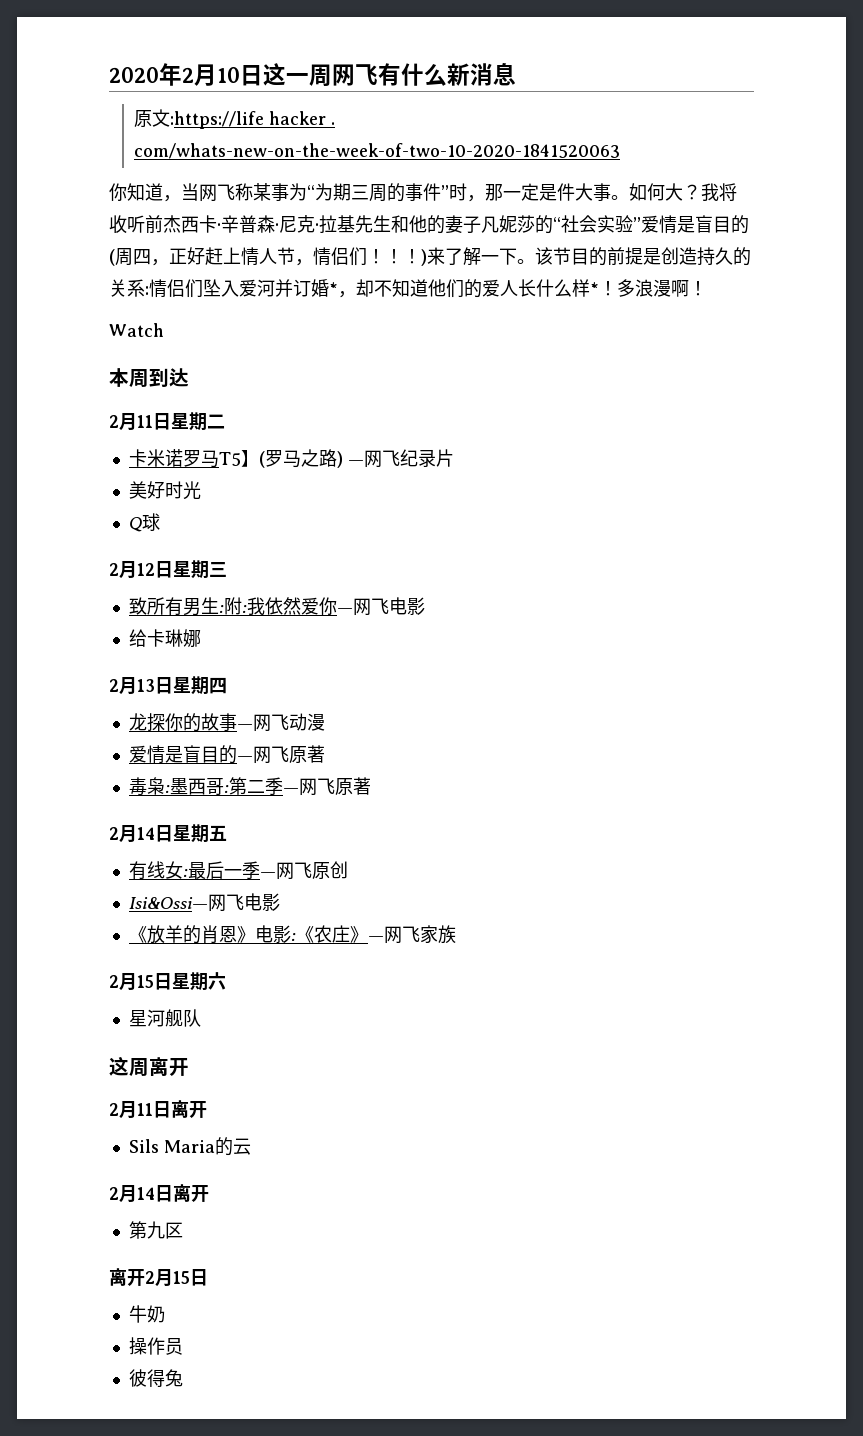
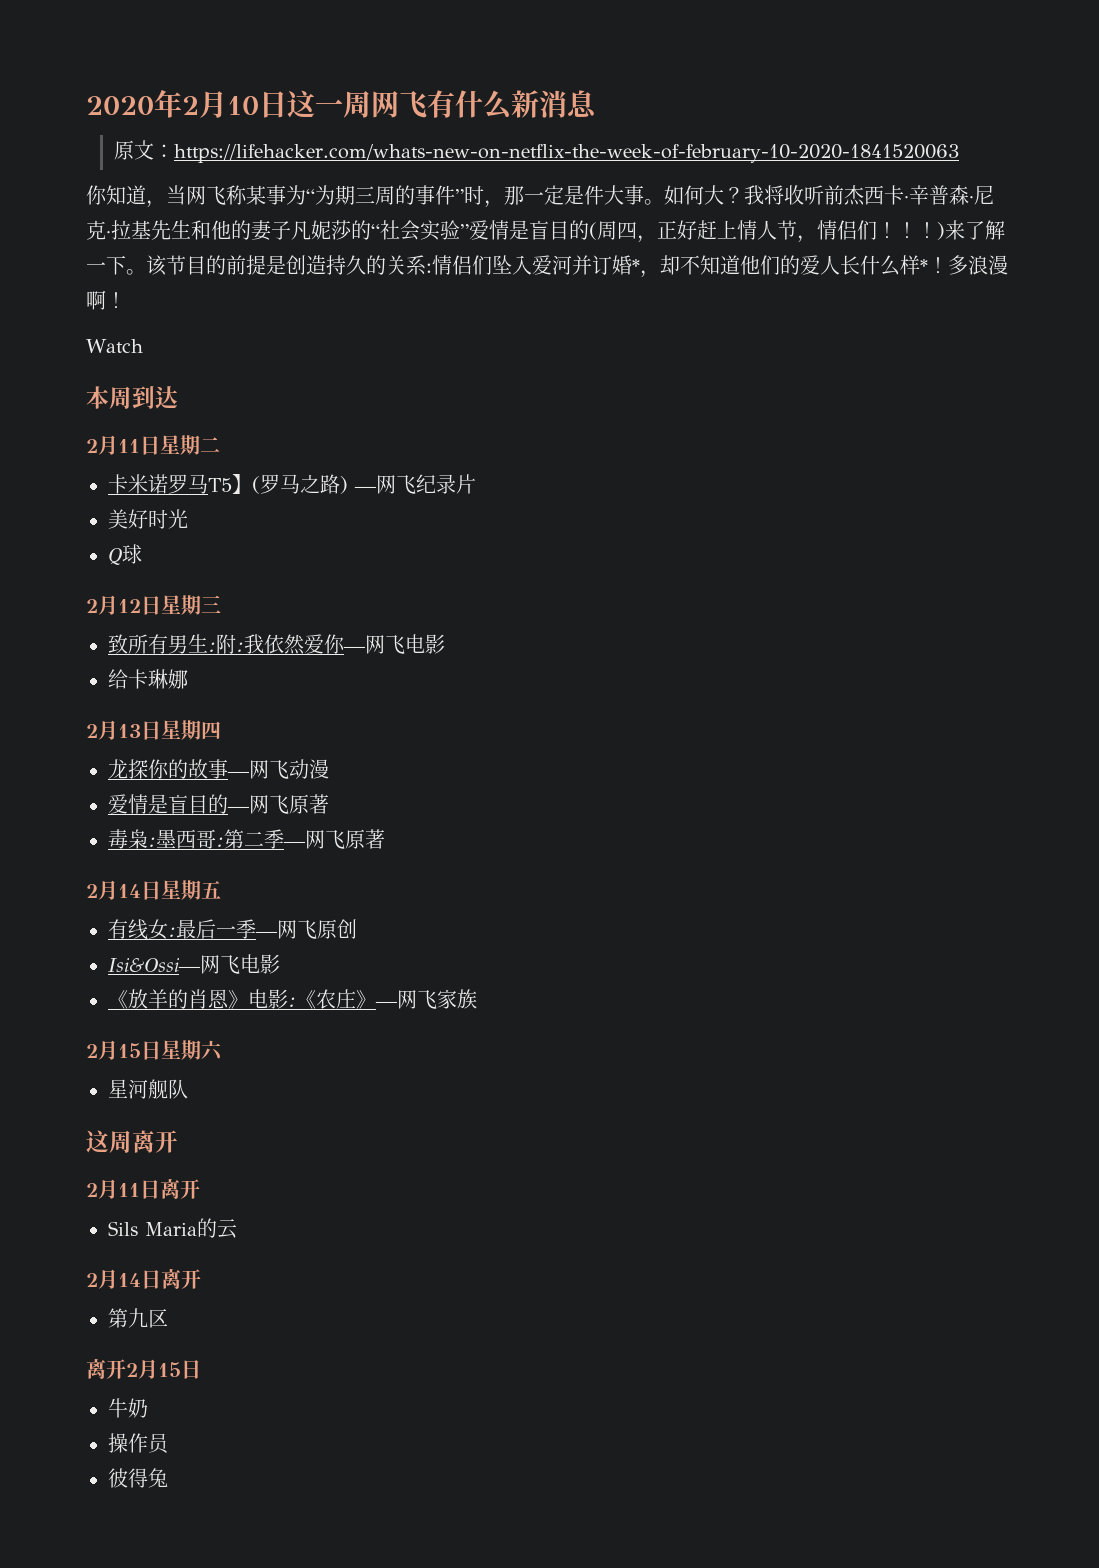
- 原文:https://life hacker . com/whats-new-on-the-week-of-two-10-2020-1841520063
+ 原文：https://lifehacker.com/whats-new-on-netflix-the-week-of-february-10-2020-1841520063

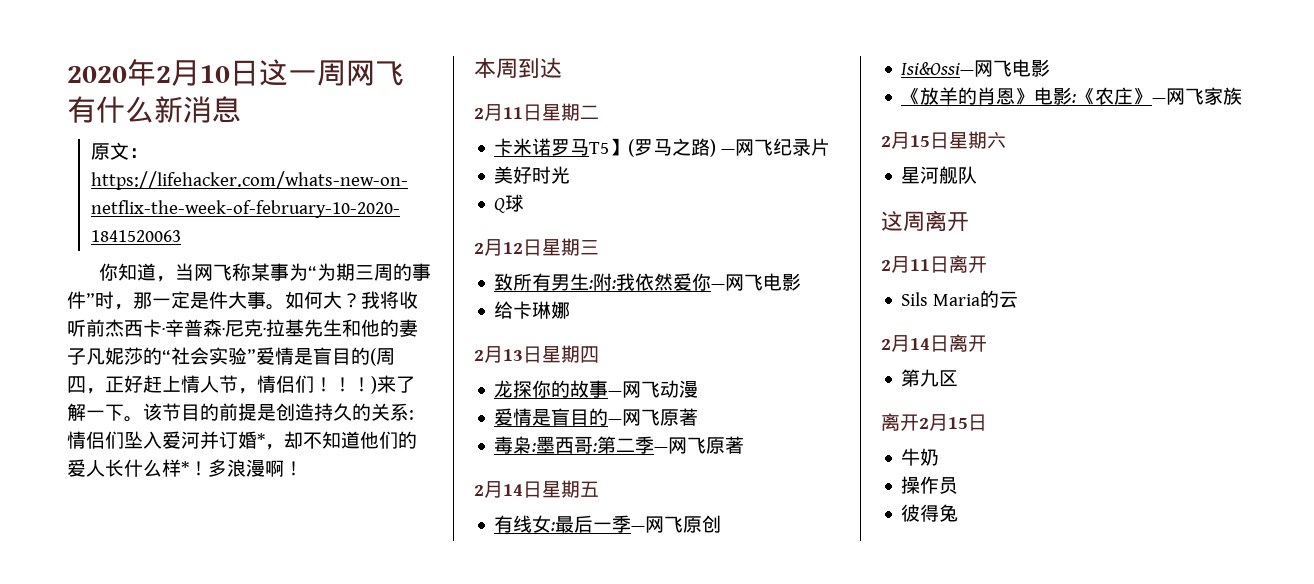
- Watch

